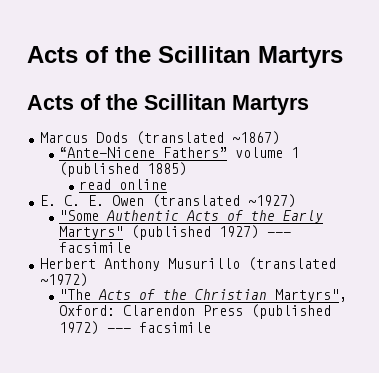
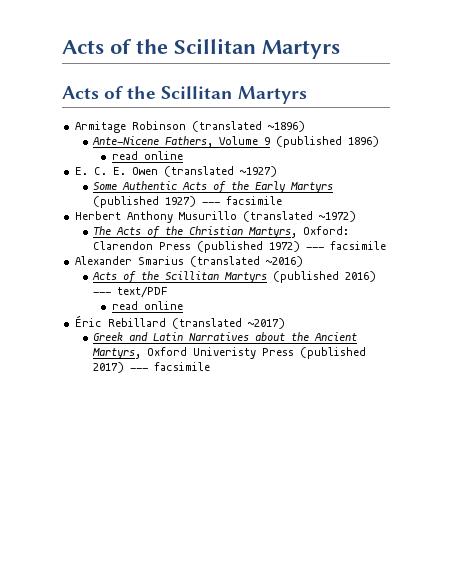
- Marcus Dods (translated ~1867)
- “Ante-Nicene Fathers” volume 1 (published 1885)
+ Armitage Robinson (translated ~1896)
+ Ante-Nicene Fathers, Volume 9 (published 1896)
- "Some Authentic Acts of the Early Martyrs" (published 1927) --- facsimile
+ Some Authentic Acts of the Early Martyrs (published 1927) --- facsimile
- "The Acts of the Christian Martyrs", Oxford: Clarendon Press (published 1972) --- facsimile
+ The Acts of the Christian Martyrs, Oxford: Clarendon Press (published 1972) --- facsimile
+ Alexander Smarius (translated ~2016)
+ Acts of the Scillitan Martyrs (published 2016) --- text/PDF
+ read online
+ Éric Rebillard (translated ~2017)
+ Greek and Latin Narratives about the Ancient Martyrs, Oxford Univeristy Press (published 2017) --- facsimile

